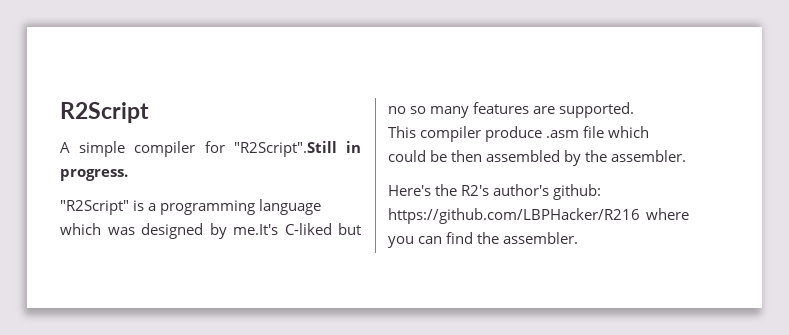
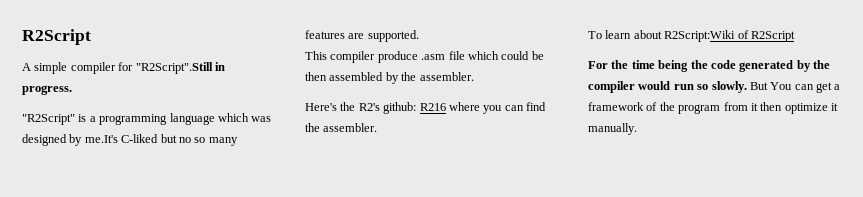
- Here's the R2's author's github: https://github.com/LBPHacker/R216 where you can find the assembler.
+ Here's the R2's github: R216 where you can find the assembler.
+ To learn about R2Script:Wiki of R2Script
+ For the time being the code generated by the compiler would run so slowly. But You can get a framework of the program from it then optimize it manually.

